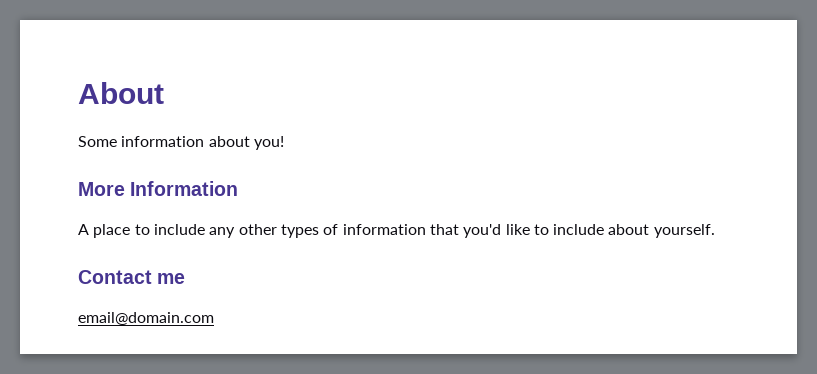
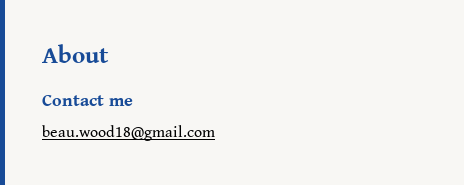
- Some information about you!
- More Information
- A place to include any other types of information that you'd like to include about yourself.
- email@domain.com
+ beau.wood18@gmail.com

